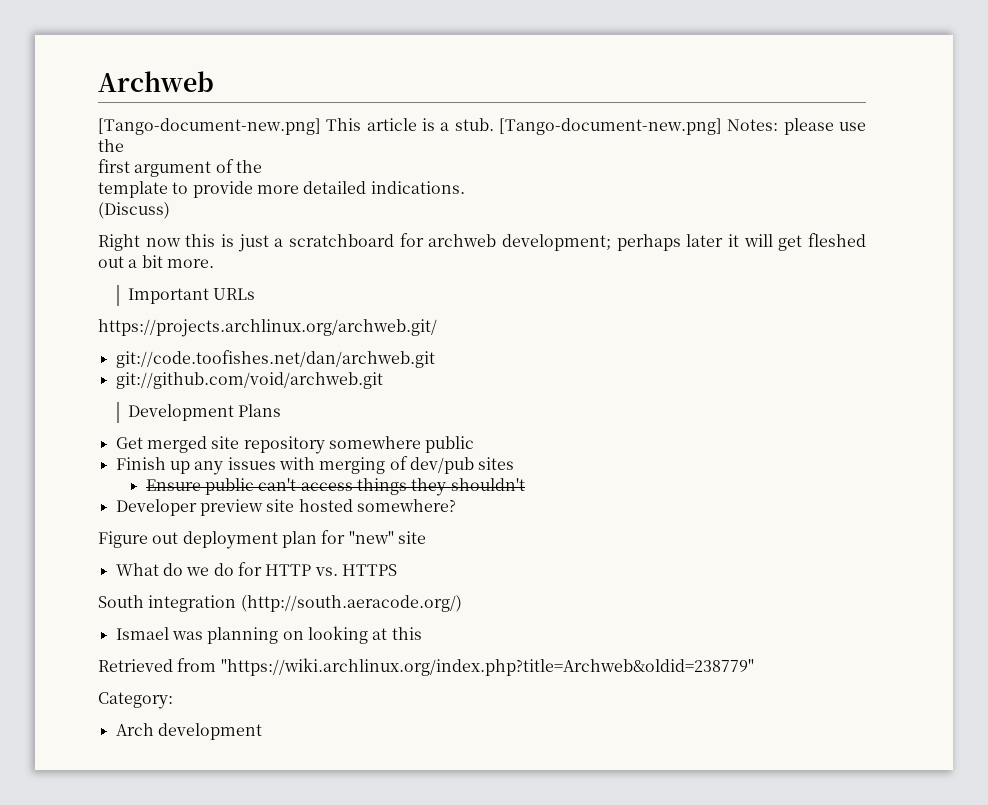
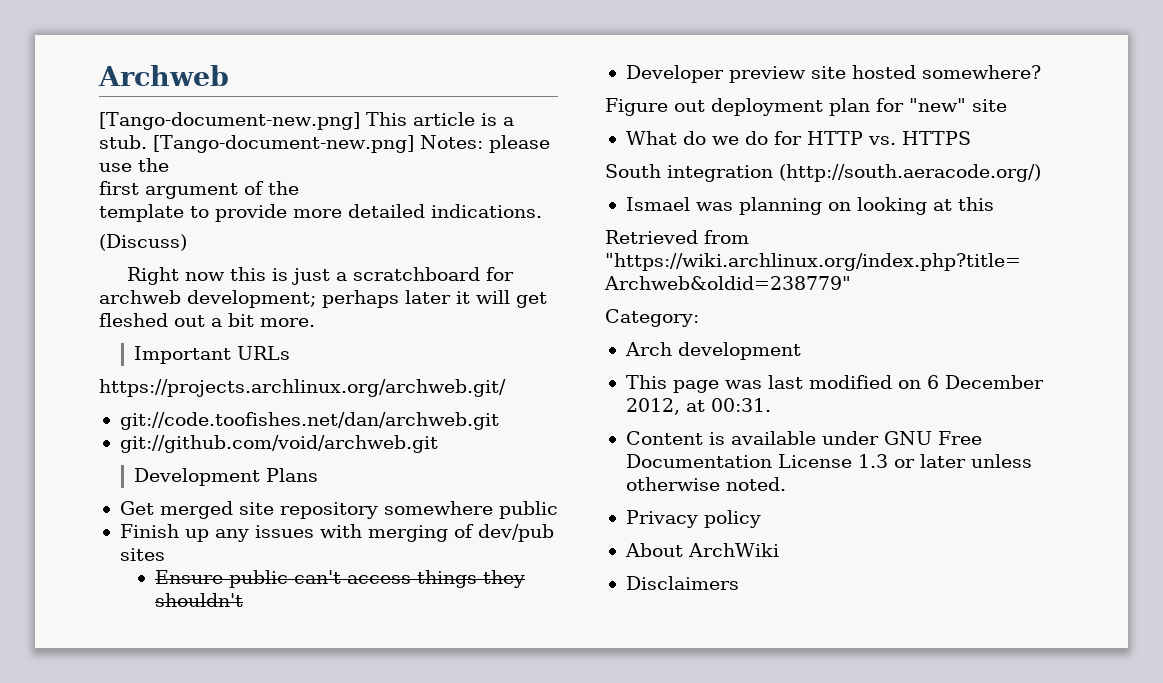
+ This page was last modified on 6 December 2012, at 00:31.
+ Content is available under GNU Free Documentation License 1.3 or later unless otherwise noted.
+ Privacy policy
+ About ArchWiki
+ Disclaimers

